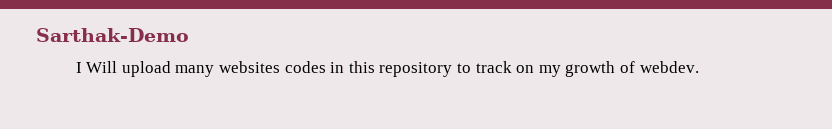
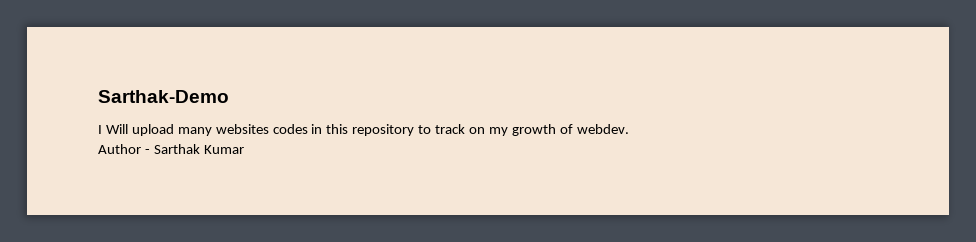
+ Author - Sarthak Kumar

